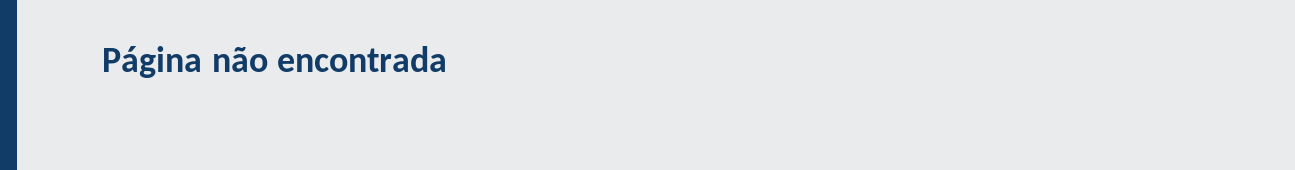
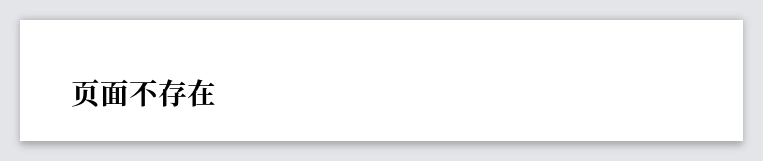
- Página não encontrada
+ 页面不存在

